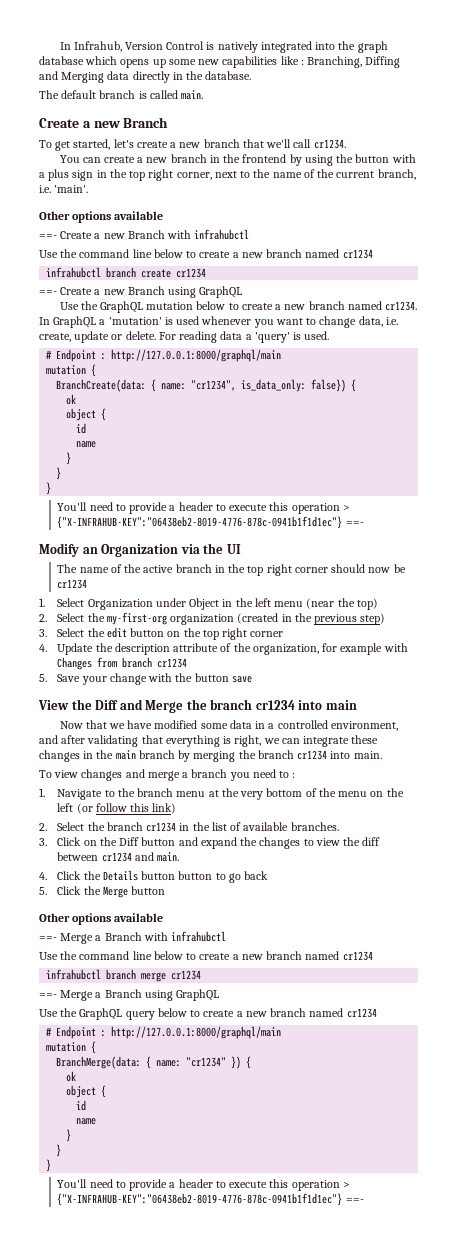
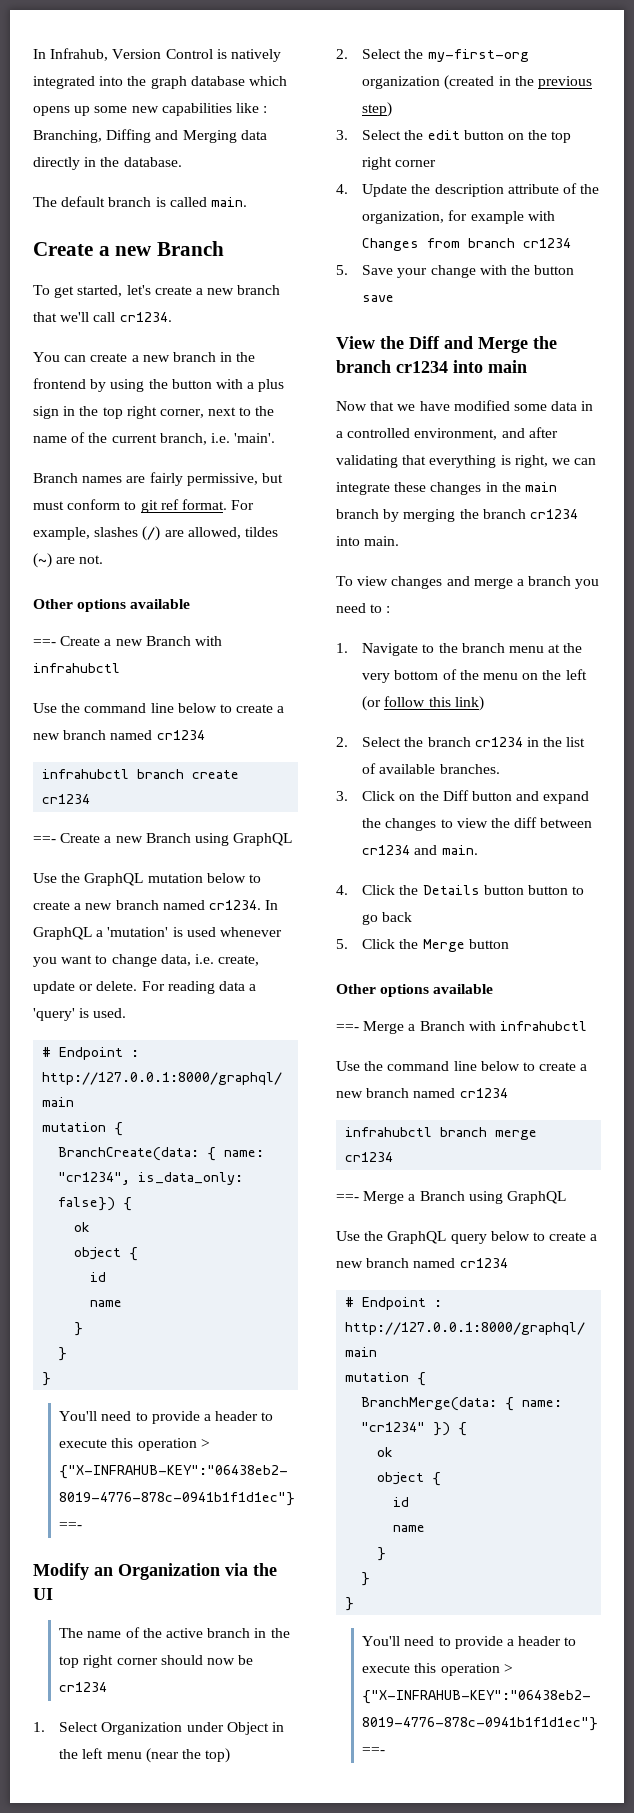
+ Branch names are fairly permissive, but must conform to git ref format. For example, slashes (/) are allowed, tildes (~) are not.

